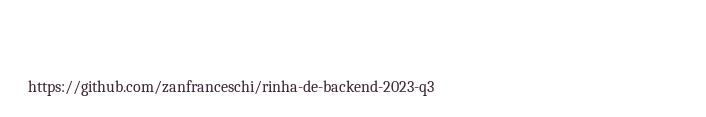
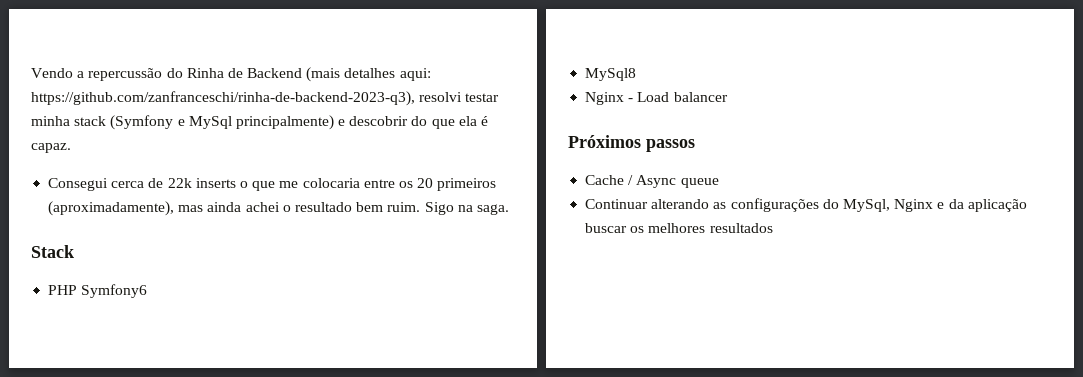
- https://github.com/zanfranceschi/rinha-de-backend-2023-q3
+ Vendo a repercussão do Rinha de Backend (mais detalhes aqui: https://github.com/zanfranceschi/rinha-de-backend-2023-q3), resolvi testar minha stack (Symfony e MySql principalmente) e descobrir do que ela é capaz.
+ Consegui cerca de 22k inserts o que me colocaria entre os 20 primeiros (aproximadamente), mas ainda achei o resultado bem ruim. Sigo na saga.
+ Stack
+ PHP Symfony6
+ MySql8
+ Nginx - Load balancer
+ Próximos passos
+ Cache / Async queue
+ Continuar alterando as configurações do MySql, Nginx e da aplicação buscar os melhores resultados

